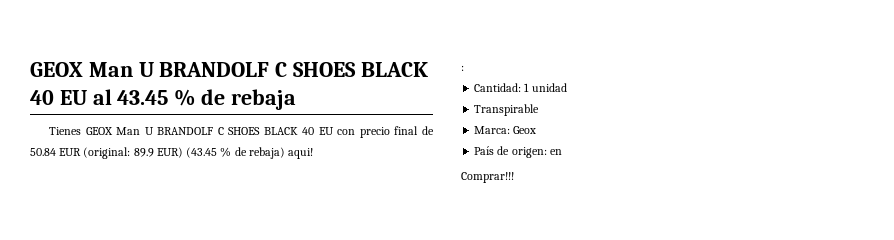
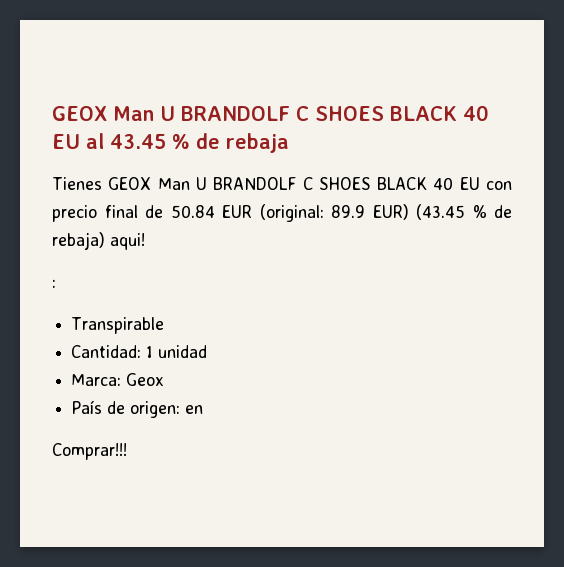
+ Transpirable
- Transpirable

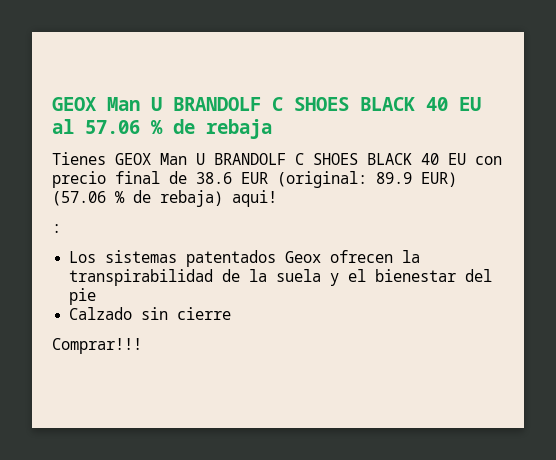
- GEOX Man U BRANDOLF C SHOES BLACK 40 EU al 43.45 % de rebaja
+ GEOX Man U BRANDOLF C SHOES BLACK 40 EU al 57.06 % de rebaja
- Tienes GEOX Man U BRANDOLF C SHOES BLACK 40 EU con precio final de 50.84 EUR (original: 89.9 EUR) (43.45 % de rebaja) aqui!
+ Tienes GEOX Man U BRANDOLF C SHOES BLACK 40 EU con precio final de 38.6 EUR (original: 89.9 EUR) (57.06 % de rebaja) aqui!
- Transpirable
- Cantidad: 1 unidad
- Marca: Geox
- País de origen: en
+ Los sistemas patentados Geox ofrecen la transpirabilidad de la suela y el bienestar del pie
+ Calzado sin cierre

